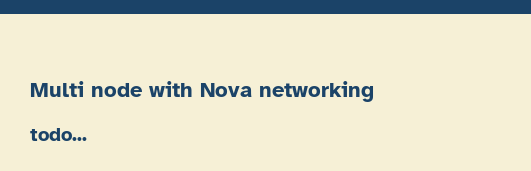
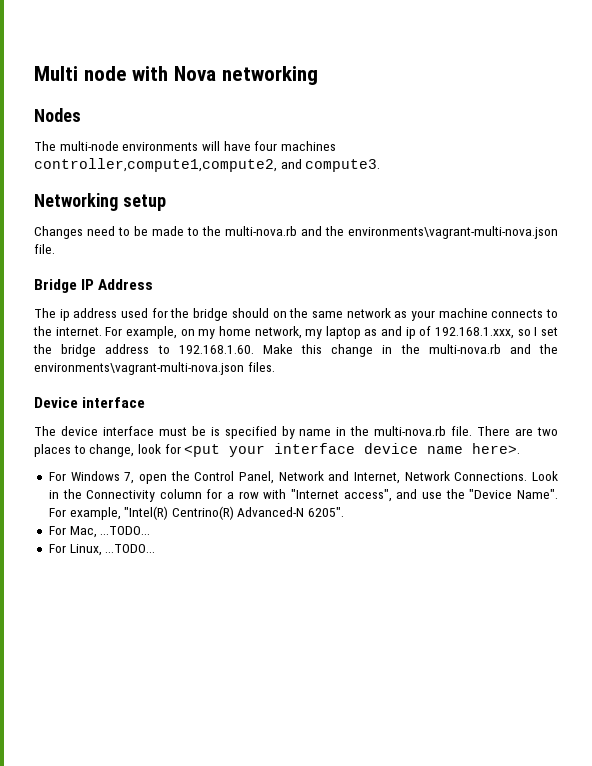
- todo...
+ Nodes
+ The multi-node environments will have four machines controller,compute1,compute2, and compute3.
+ Networking setup
+ Changes need to be made to the multi-nova.rb and the environments\vagrant-multi-nova.json file.
+ Bridge IP Address
+ The ip address used for the bridge should on the same network as your machine connects to the internet. For example, on my home network, my laptop as and ip of 192.168.1.xxx, so I set the bridge address to 192.168.1.60. Make this change in the multi-nova.rb and the environments\vagrant-multi-nova.json files.
+ Device interface
+ The device interface must be is specified by name in the multi-nova.rb file. There are two places to change, look for <put your interface device name here>.
+ For Windows 7, open the Control Panel, Network and Internet, Network Connections. Look in the Connectivity column for a row with "Internet access", and use the "Device Name". For example, "Intel(R) Centrino(R) Advanced-N 6205".
+ For Mac, ...TODO...
+ For Linux, ...TODO...

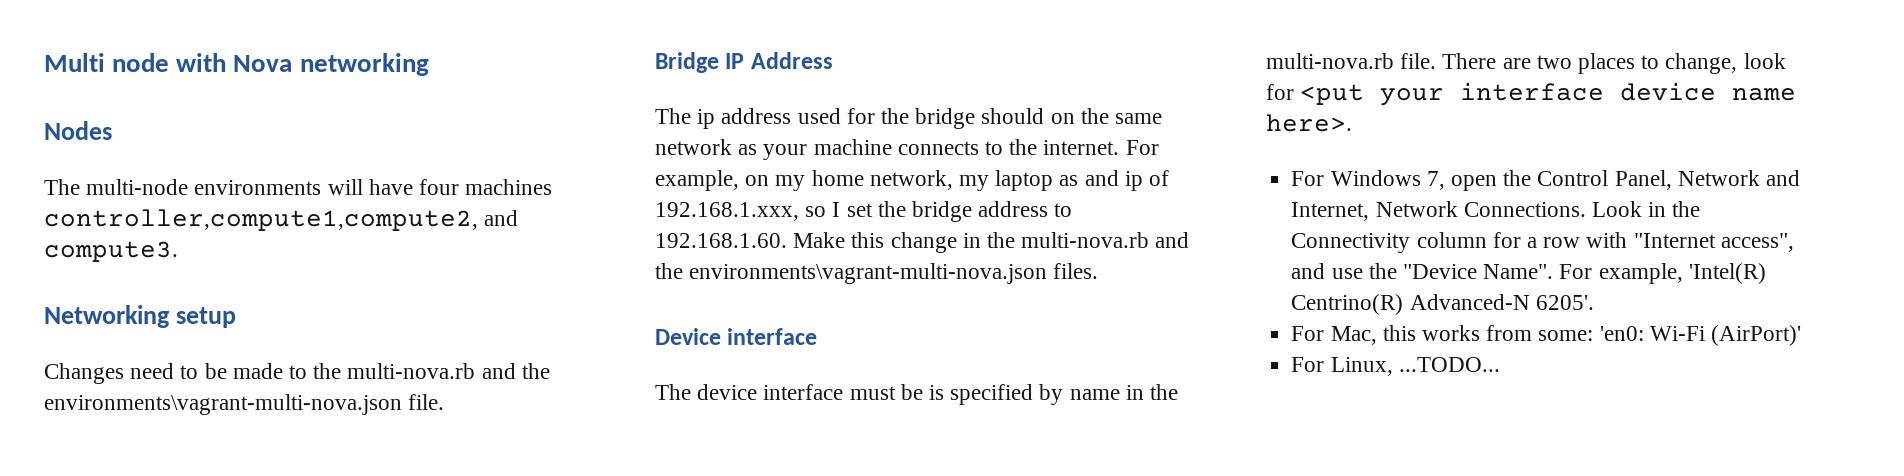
- For example, "Intel(R) Centrino(R) Advanced-N 6205".
+ For example, 'Intel(R) Centrino(R) Advanced-N 6205'.
- For Mac, ...TODO...
+ For Mac, this works from some: 'en0: Wi-Fi (AirPort)'

